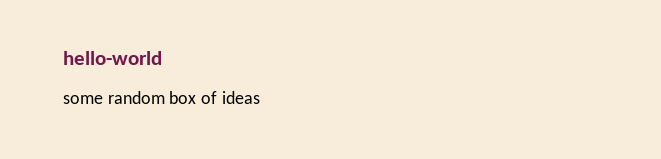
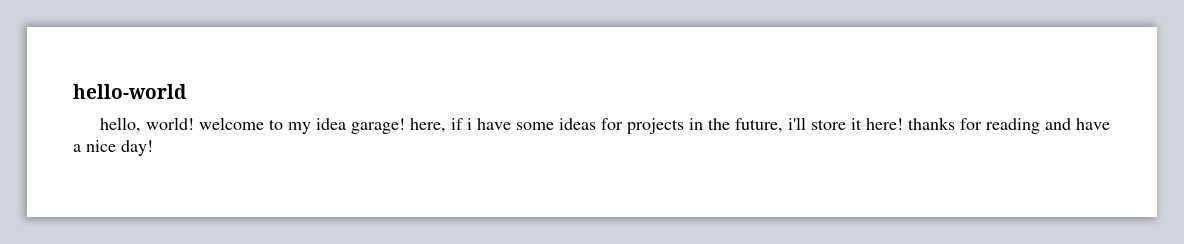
- some random box of ideas
+ hello, world! welcome to my idea garage! here, if i have some ideas for projects in the future, i'll store it here! thanks for reading and have a nice day!

